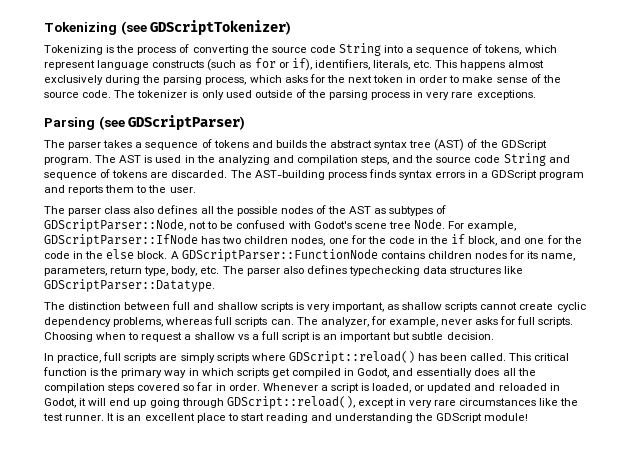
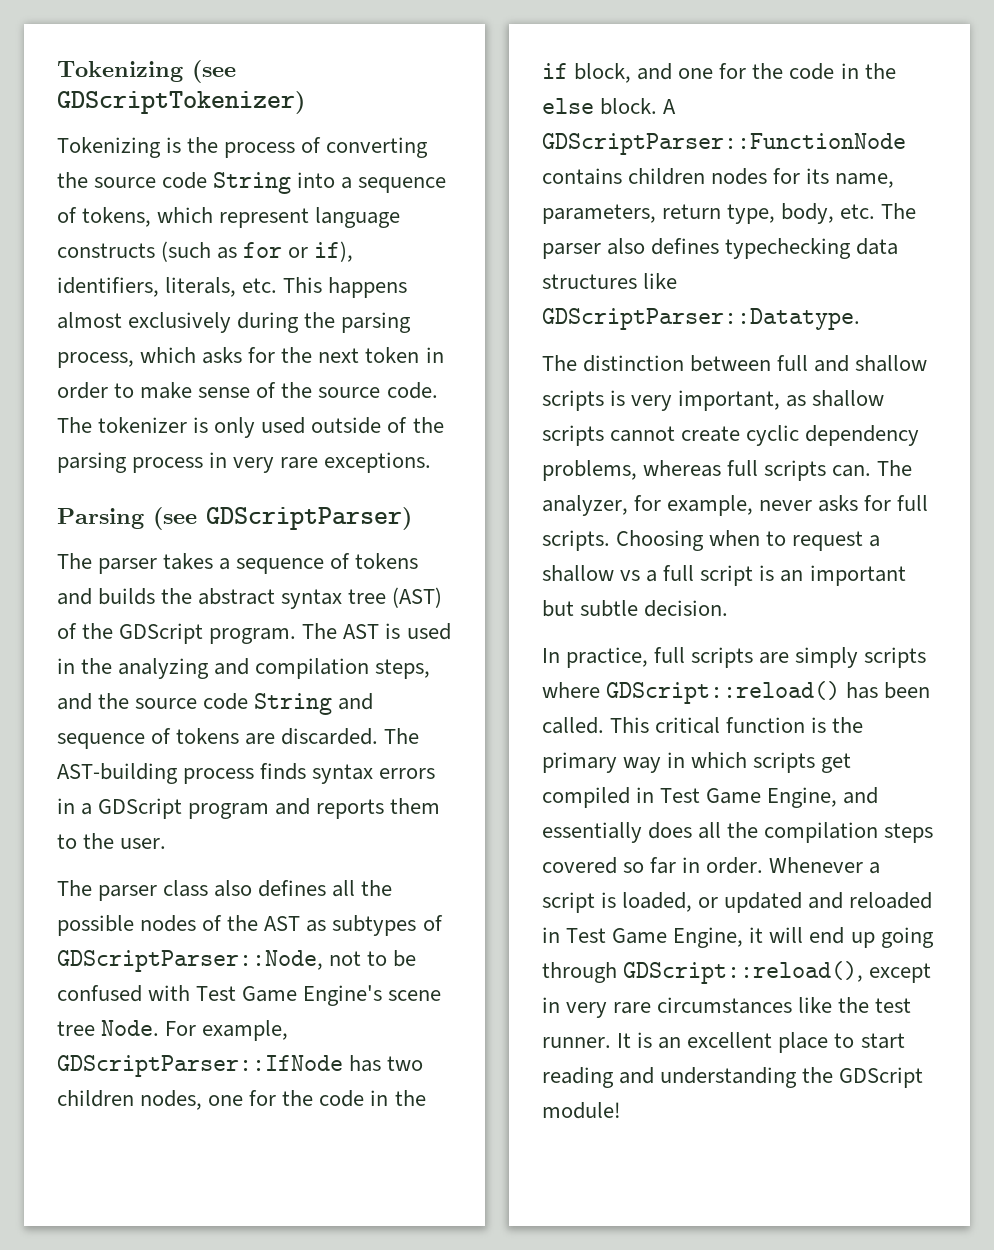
- The parser class also defines all the possible nodes of the AST as subtypes of GDScriptParser::Node, not to be confused with Godot's scene tree Node.
+ The parser class also defines all the possible nodes of the AST as subtypes of GDScriptParser::Node, not to be confused with Test Game Engine's scene tree Node.
- This critical function is the primary way in which scripts get compiled in Godot, and essentially does all the compilation steps covered so far in order.
+ This critical function is the primary way in which scripts get compiled in Test Game Engine, and essentially does all the compilation steps covered so far in order.
- Whenever a script is loaded, or updated and reloaded in Godot, it will end up going through GDScript::reload(), except in very rare circumstances like the test runner.
+ Whenever a script is loaded, or updated and reloaded in Test Game Engine, it will end up going through GDScript::reload(), except in very rare circumstances like the test runner.

